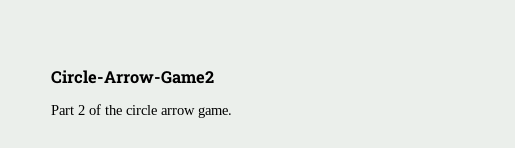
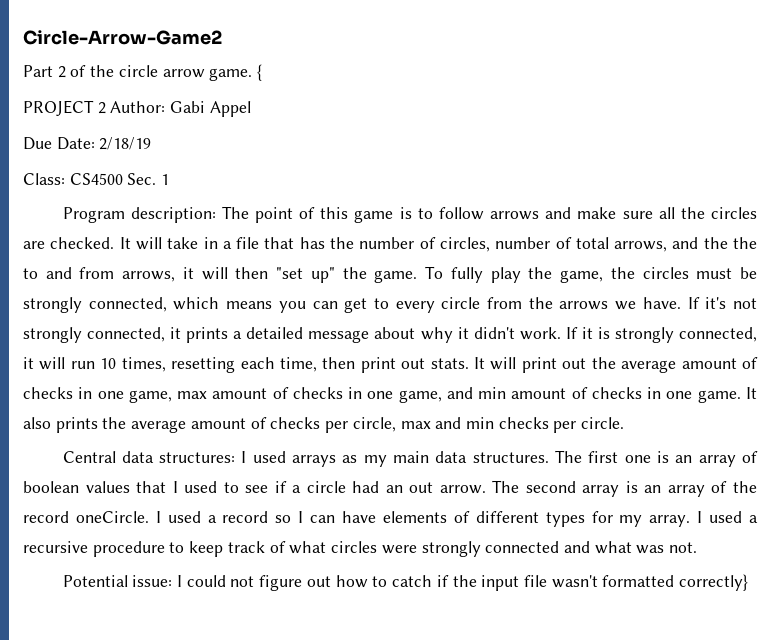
+ {
+ PROJECT 2 Author: Gabi Appel
+ Due Date: 2/18/19
+ Class: CS4500 Sec. 1
+ Program description: The point of this game is to follow arrows and make sure all the circles are checked. It will take in a file that has the number of circles, number of total arrows, and the the to and from arrows, it will then "set up" the game. To fully play the game, the circles must be strongly connected, which means you can get to every circle from the arrows we have. If it's not strongly connected, it prints a detailed message about why it didn't work. If it is strongly connected, it will run 10 times, resetting each time, then print out stats. It will print out the average amount of checks in one game, max amount of checks in one game, and min amount of checks in one game. It also prints the average amount of checks per circle, max and min checks per circle.
+ Central data structures: I used arrays as my main data structures. The first one is an array of boolean values that I used to see if a circle had an out arrow. The second array is an array of the record oneCircle. I used a record so I can have elements of different types for my array. I used a recursive procedure to keep track of what circles were strongly connected and what was not.
+ Potential issue: I could not figure out how to catch if the input file wasn't formatted correctly}

